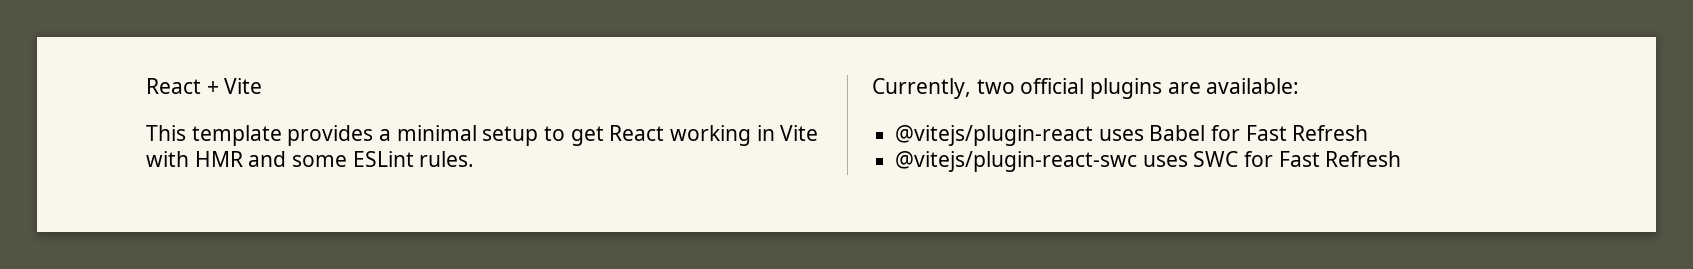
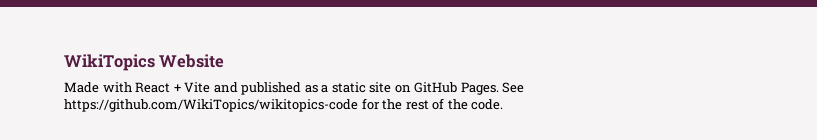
- React + Vite
- This template provides a minimal setup to get React working in Vite with HMR and some ESLint rules.
- Currently, two official plugins are available:
- @vitejs/plugin-react uses Babel for Fast Refresh
- @vitejs/plugin-react-swc uses SWC for Fast Refresh
+ WikiTopics Website
+ Made with React + Vite and published as a static site on GitHub Pages. See https://github.com/WikiTopics/wikitopics-code for the rest of the code.

